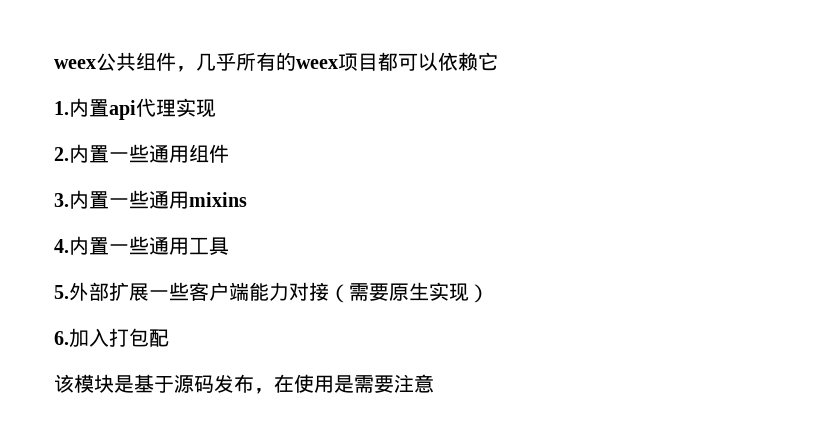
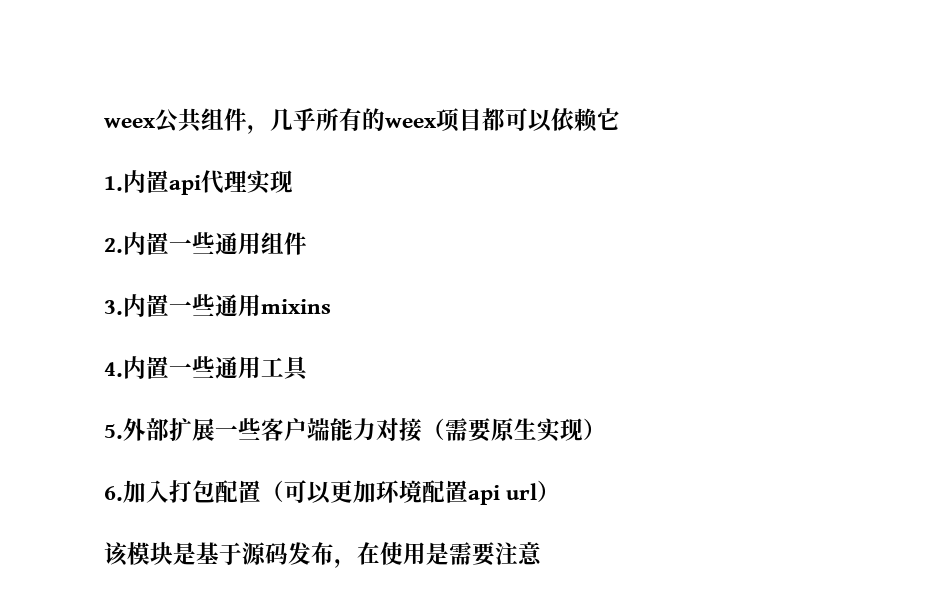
- 6.加入打包配
+ 6.加入打包配置（可以更加环境配置api url）

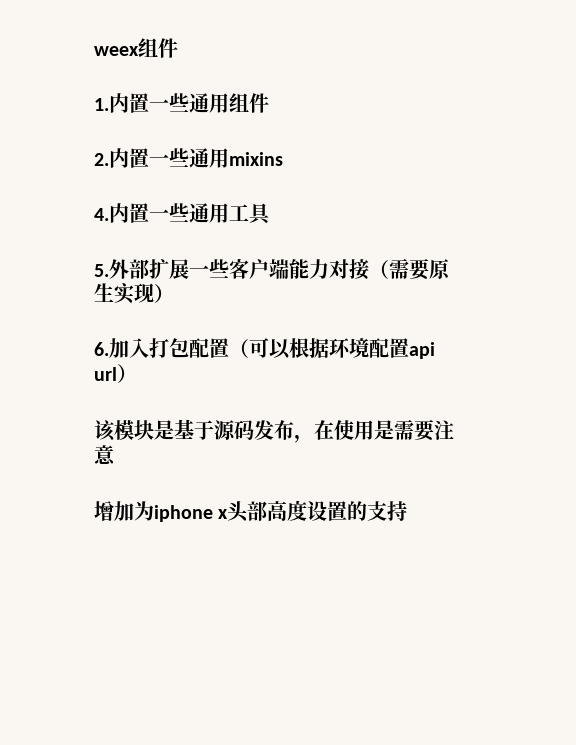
- weex公共组件，几乎所有的weex项目都可以依赖它
- 1.内置api代理实现
- 2.内置一些通用组件
+ weex组件
+ 1.内置一些通用组件
- 3.内置一些通用mixins
+ 2.内置一些通用mixins
- 6.加入打包配置（可以更加环境配置api url）
+ 6.加入打包配置（可以根据环境配置api url）
+ 增加为iphone x头部高度设置的支持

